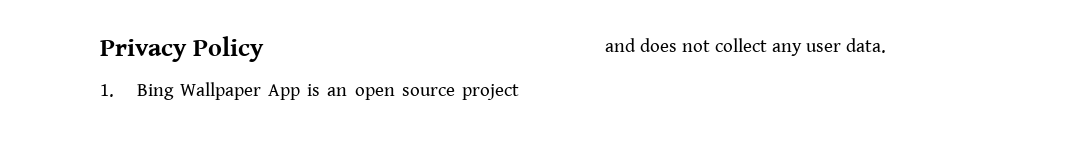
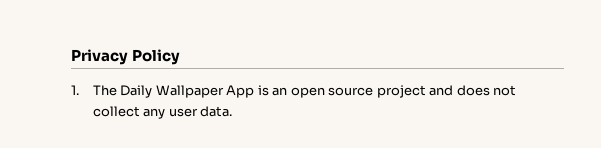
- 1. Bing Wallpaper App is an open source project and does not collect any user data.
+ 1. The Daily Wallpaper App is an open source project and does not collect any user data.

